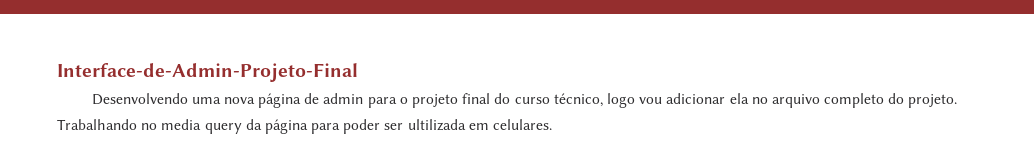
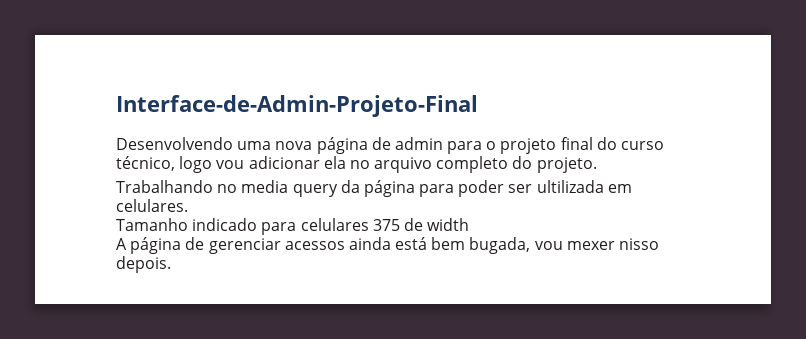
+ Tamanho indicado para celulares 375 de width
+ A página de gerenciar acessos ainda está bem bugada, vou mexer nisso depois.

